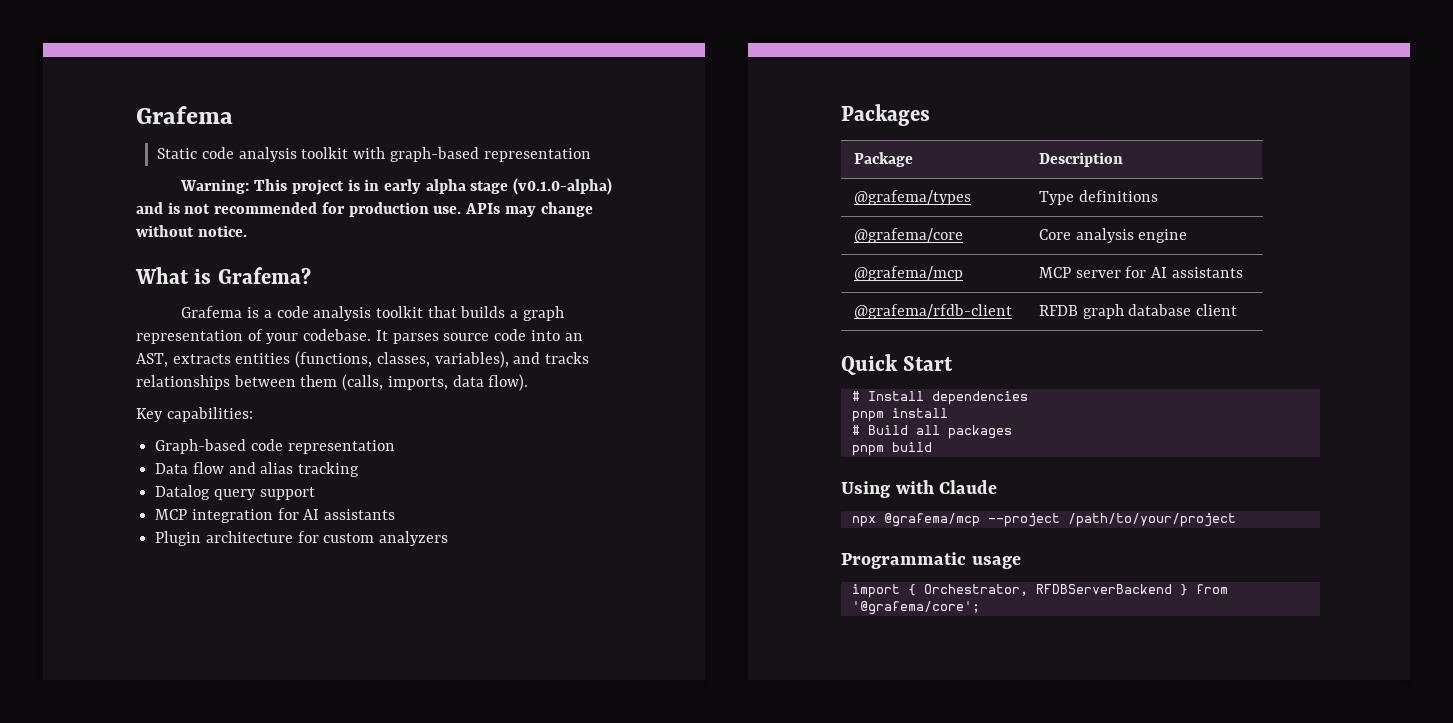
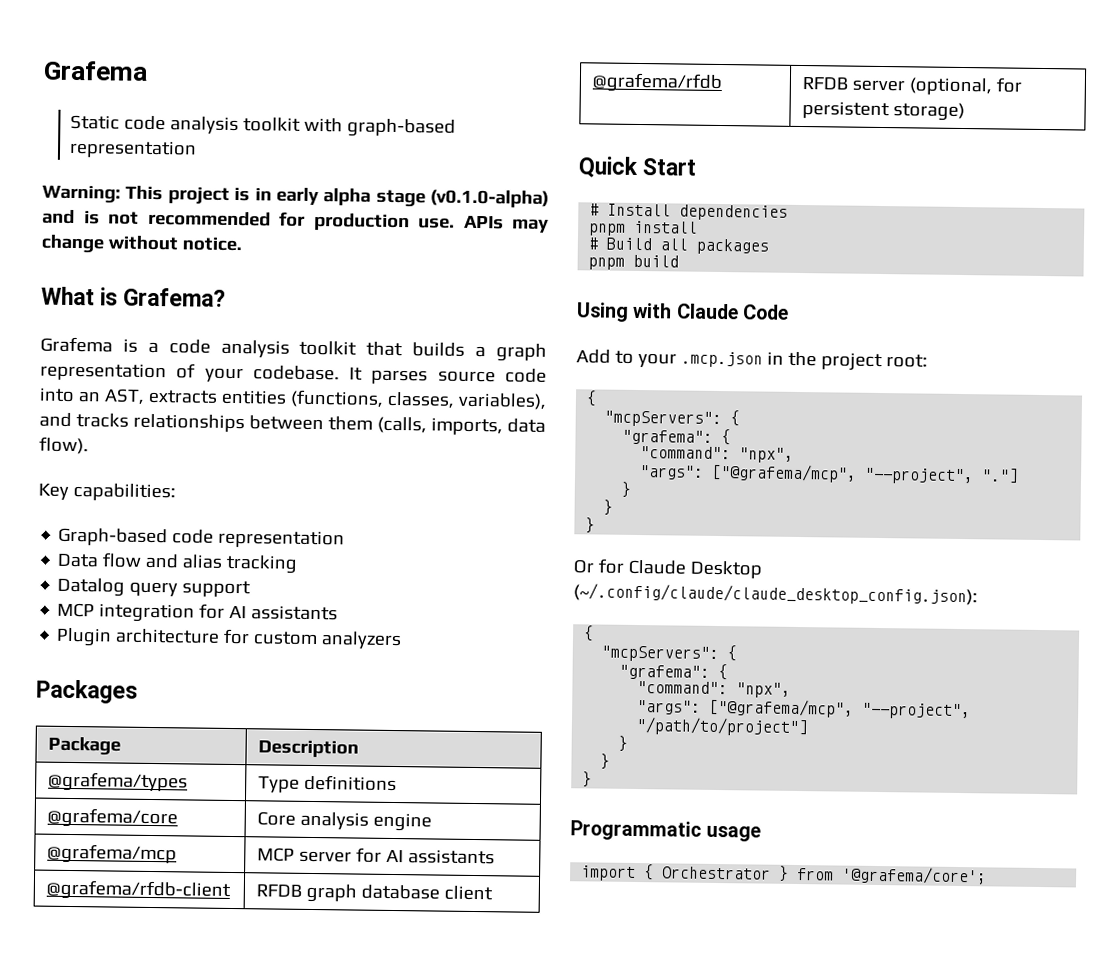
+ @grafema/rfdb | RFDB server (optional, for persistent storage)
- Using with Claude
- npx @grafema/mcp --project /path/to/your/project
+ Using with Claude Code
+ Add to your .mcp.json in the project root:
+ {
+ "mcpServers": {
+ "grafema": {
+ "command": "npx",
+ "args": ["@grafema/mcp", "--project", "."]
+ }
+ }
+ }
+ Or for Claude Desktop (~/.config/claude/claude_desktop_config.json):
+ {
+ "mcpServers": {
+ "grafema": {
+ "command": "npx",
+ "args": ["@grafema/mcp", "--project", "/path/to/project"]
+ }
+ }
+ }
- import { Orchestrator, RFDBServerBackend } from '@grafema/core';
+ import { Orchestrator } from '@grafema/core';

